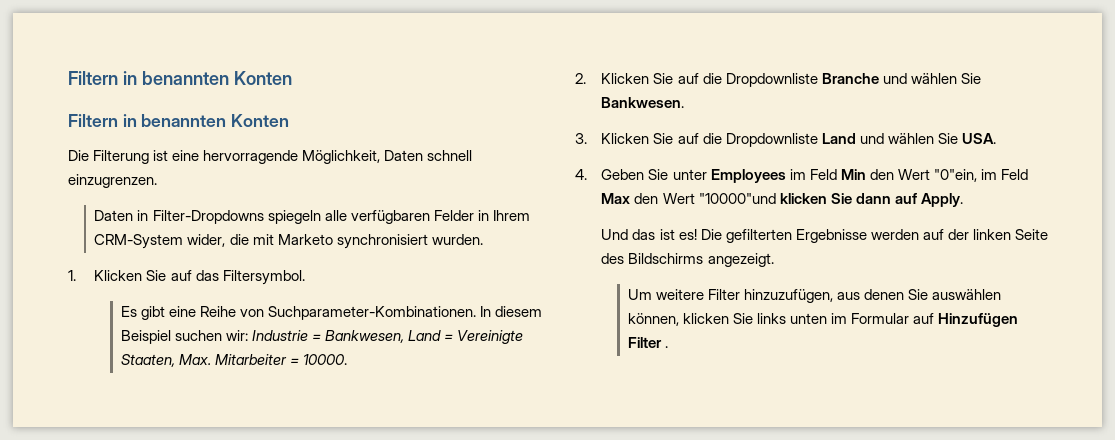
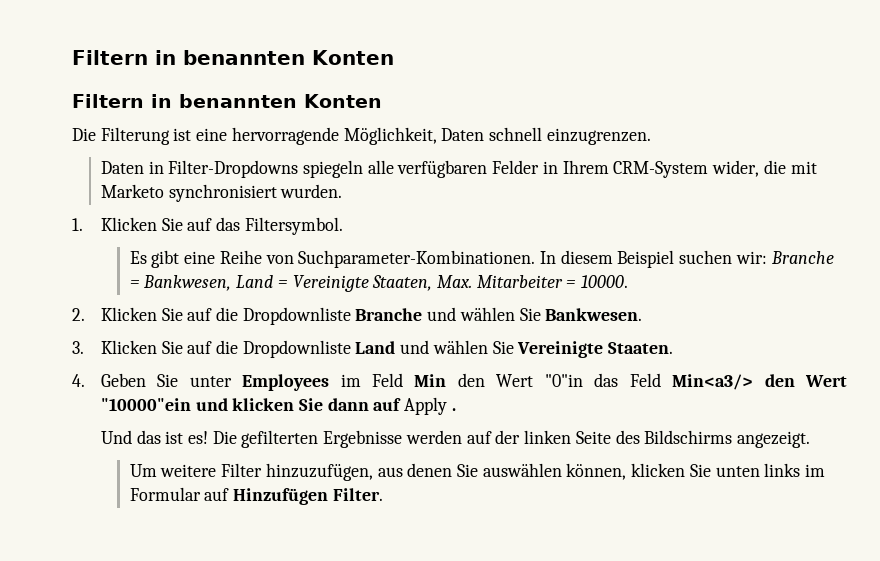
- In diesem Beispiel suchen wir: Industrie = Bankwesen, Land = Vereinigte Staaten, Max. Mitarbeiter = 10000.
+ In diesem Beispiel suchen wir: Branche = Bankwesen, Land = Vereinigte Staaten, Max. Mitarbeiter = 10000.
- 3. Klicken Sie auf die Dropdownliste Land und wählen Sie USA.
+ 3. Klicken Sie auf die Dropdownliste Land und wählen Sie Vereinigte Staaten.
- 4. Geben Sie unter Employees im Feld Min den Wert "0"ein, im Feld Max den Wert "10000"und klicken Sie dann auf Apply.
+ 4. Geben Sie unter Employees im Feld Min den Wert "0"in das Feld Min<a3/> den Wert "10000"ein und klicken Sie dann auf Apply .
- Um weitere Filter hinzuzufügen, aus denen Sie auswählen können, klicken Sie links unten im Formular auf Hinzufügen Filter .
+ Um weitere Filter hinzuzufügen, aus denen Sie auswählen können, klicken Sie unten links im Formular auf Hinzufügen Filter.

